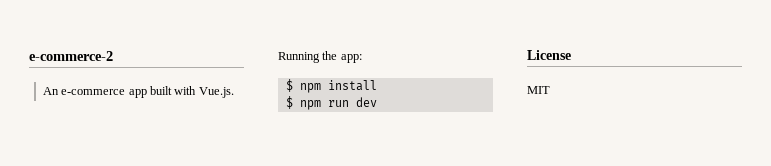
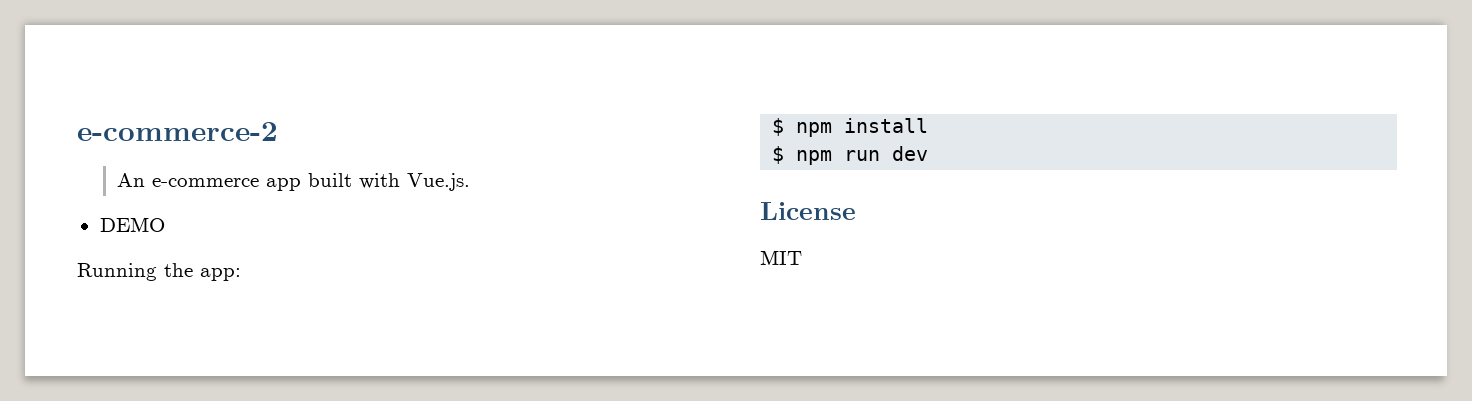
+ DEMO

